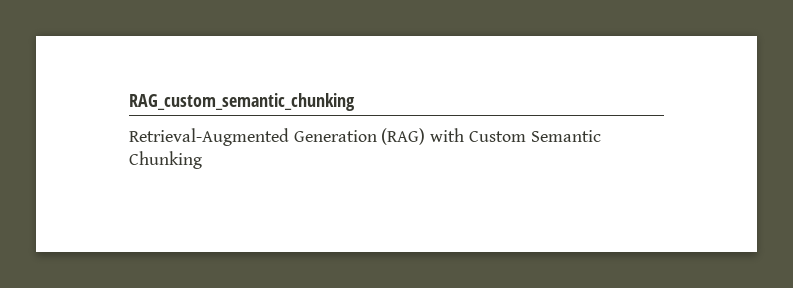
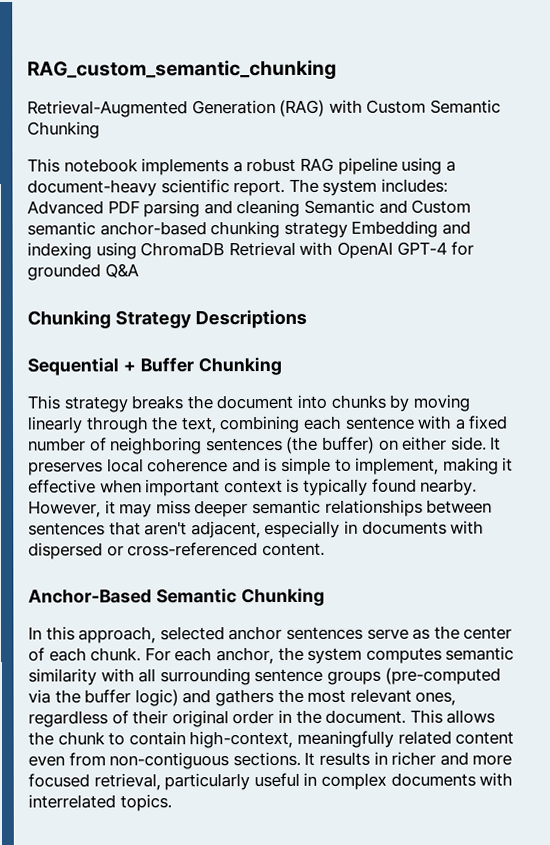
+ This notebook implements a robust RAG pipeline using a document-heavy scientific report. The system includes: Advanced PDF parsing and cleaning Semantic and Custom semantic anchor-based chunking strategy Embedding and indexing using ChromaDB Retrieval with OpenAI GPT-4 for grounded Q&A
+ Chunking Strategy Descriptions
+ Sequential + Buffer Chunking
+ This strategy breaks the document into chunks by moving linearly through the text, combining each sentence with a fixed number of neighboring sentences (the buffer) on either side. It preserves local coherence and is simple to implement, making it effective when important context is typically found nearby. However, it may miss deeper semantic relationships between sentences that aren't adjacent, especially in documents with dispersed or cross-referenced content.
+ Anchor-Based Semantic Chunking
+ In this approach, selected anchor sentences serve as the center of each chunk. For each anchor, the system computes semantic similarity with all surrounding sentence groups (pre-computed via the buffer logic) and gathers the most relevant ones, regardless of their original order in the document. This allows the chunk to contain high-context, meaningfully related content even from non-contiguous sections. It results in richer and more focused retrieval, particularly useful in complex documents with interrelated topics.

